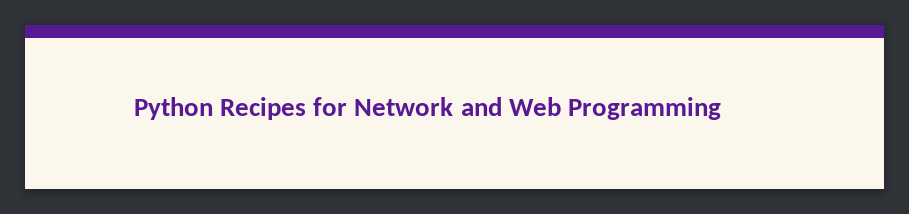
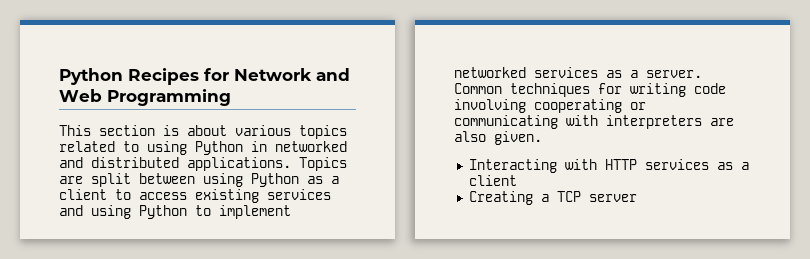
+ This section is about various topics related to using Python in networked and distributed applications. Topics are split between using Python as a client to access existing services and using Python to implement networked services as a server. Common techniques for writing code involving cooperating or communicating with interpreters are also given.
+ Interacting with HTTP services as a client
+ Creating a TCP server

